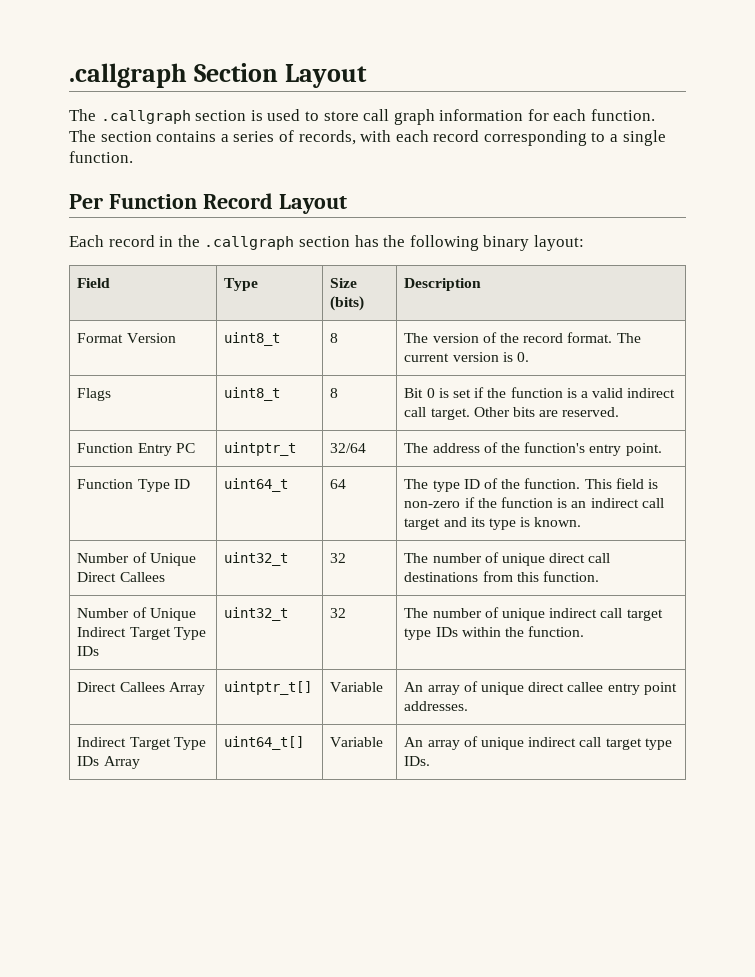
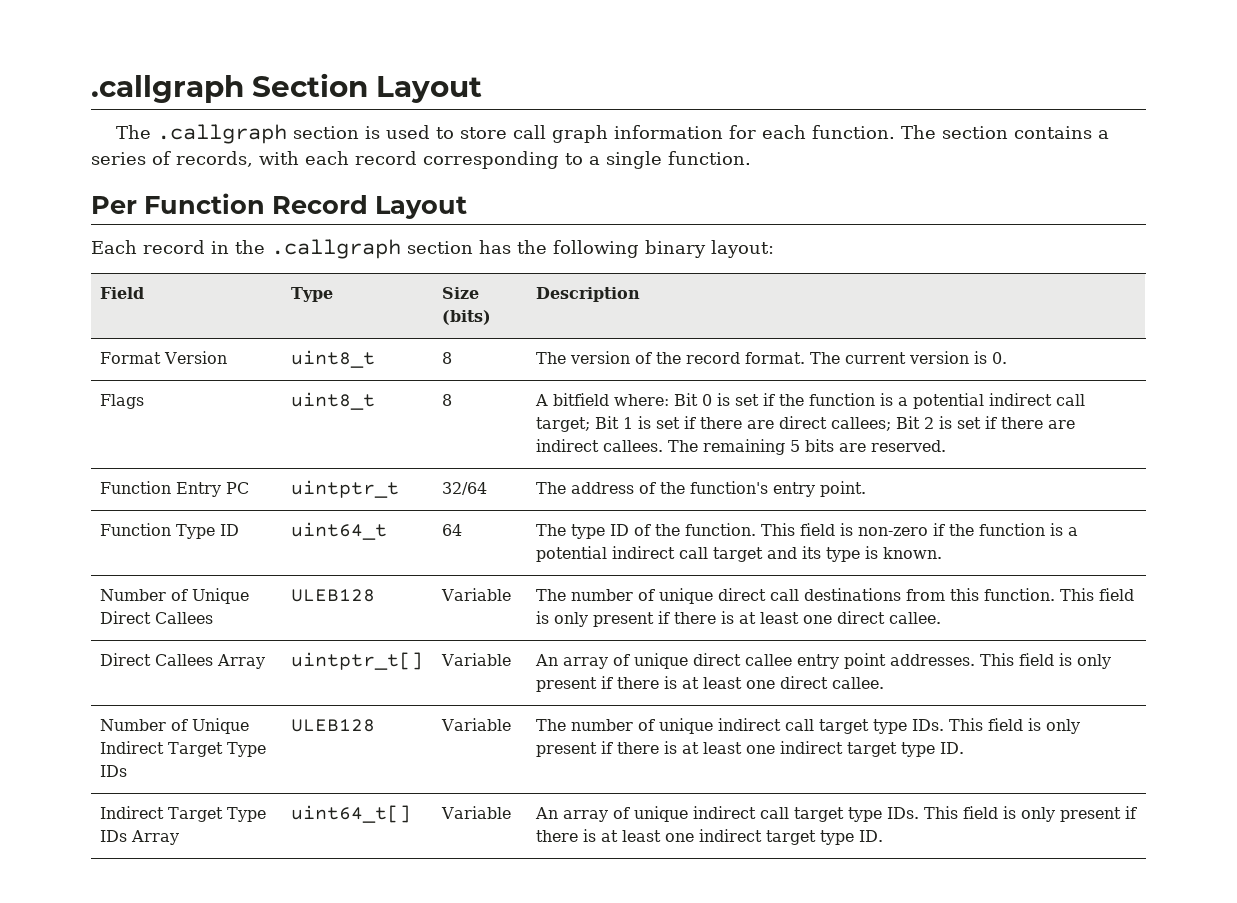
- Bit 0 is set if the function is a valid indirect call target. Other bits are reserved.
+ A bitfield where: Bit 0 is set if the function is a potential indirect call target; Bit 1 is set if there are direct callees; Bit 2 is set if there are indirect callees. The remaining 5 bits are reserved.
- Function Type ID | uint64_t | 64 | The type ID of the function. This field is non-zero if the function is an indirect call target and its type is known.
+ Function Type ID | uint64_t | 64 | The type ID of the function. This field is non-zero if the function is a potential indirect call target and its type is known.
- Number of Unique Direct Callees | uint32_t | 32 | The number of unique direct call destinations from this function.
- Number of Unique Indirect Target Type IDs | uint32_t | 32 | The number of unique indirect call target type IDs within the function.
+ Number of Unique Direct Callees | ULEB128 | Variable | The number of unique direct call destinations from this function. This field is only present if there is at least one direct callee.
- Direct Callees Array | uintptr_t[] | Variable | An array of unique direct callee entry point addresses.
+ Direct Callees Array | uintptr_t[] | Variable | An array of unique direct callee entry point addresses. This field is only present if there is at least one direct callee.
+ Number of Unique Indirect Target Type IDs | ULEB128 | Variable | The number of unique indirect call target type IDs. This field is only present if there is at least one indirect target type ID.
- Indirect Target Type IDs Array | uint64_t[] | Variable | An array of unique indirect call target type IDs.
+ Indirect Target Type IDs Array | uint64_t[] | Variable | An array of unique indirect call target type IDs. This field is only present if there is at least one indirect target type ID.

